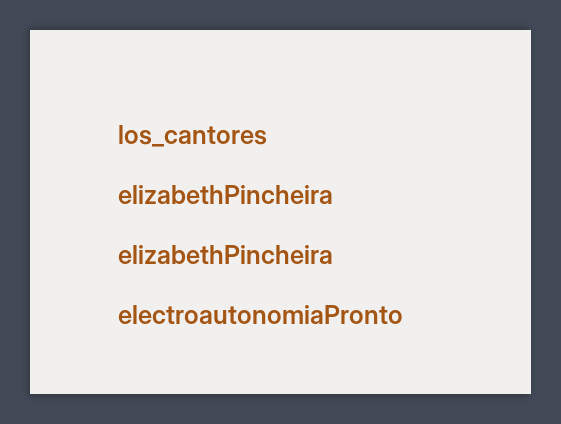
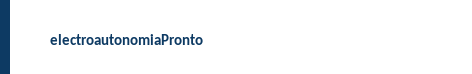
- los_cantores
- elizabethPincheira
- elizabethPincheira

